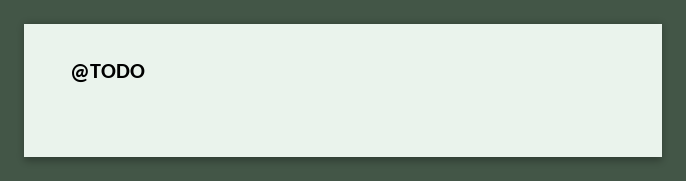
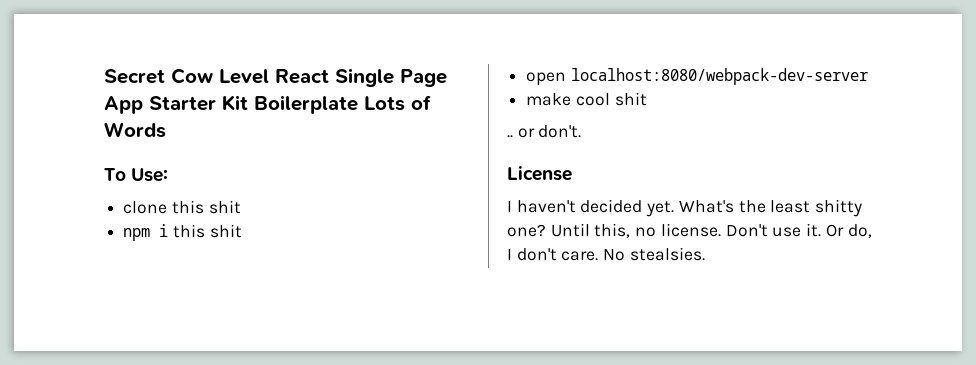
- @TODO
+ Secret Cow Level React Single Page App Starter Kit Boilerplate Lots of Words
+ To Use:
+ clone this shit
+ npm i this shit
+ open localhost:8080/webpack-dev-server
+ make cool shit
+ .. or don't.
+ License
+ I haven't decided yet. What's the least shitty one? Until this, no license. Don't use it. Or do, I don't care. No stealsies.

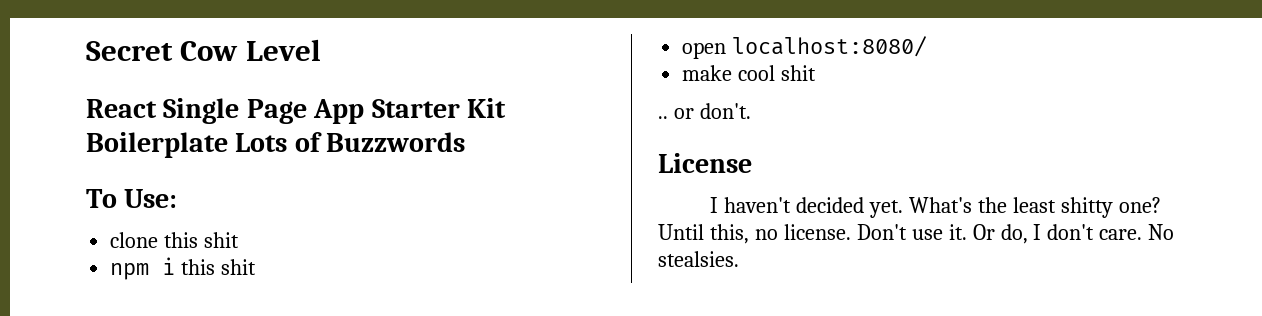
- Secret Cow Level React Single Page App Starter Kit Boilerplate Lots of Words
+ Secret Cow Level
+ React Single Page App Starter Kit Boilerplate Lots of Buzzwords
- open localhost:8080/webpack-dev-server
+ open localhost:8080/

